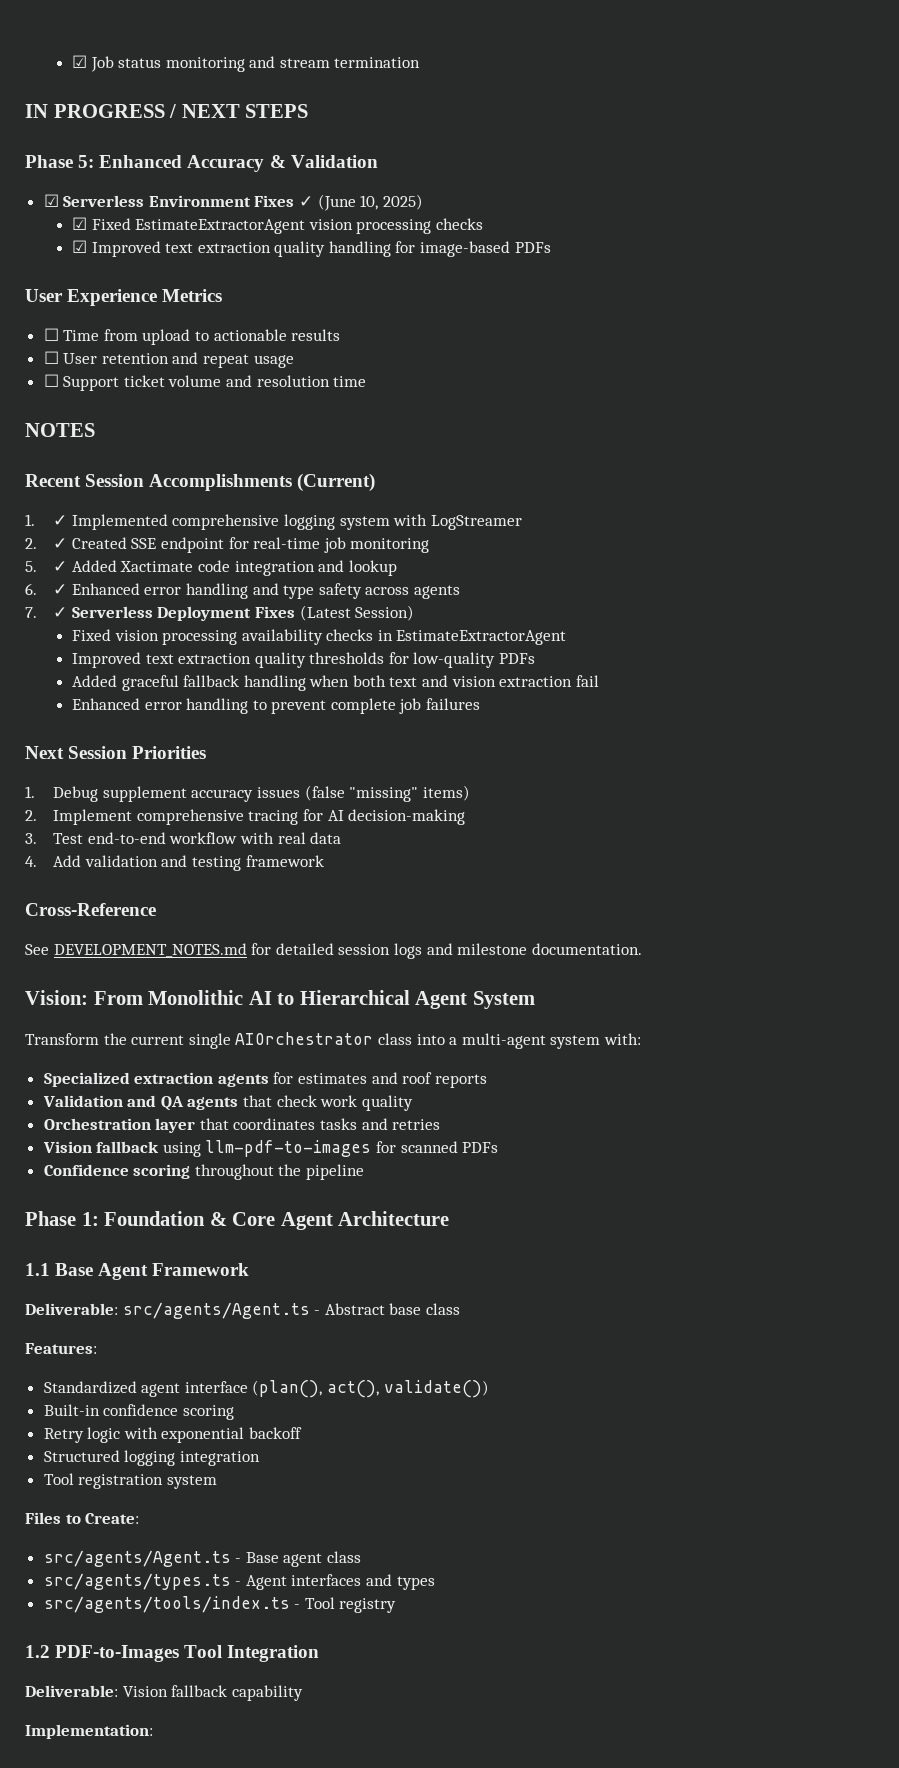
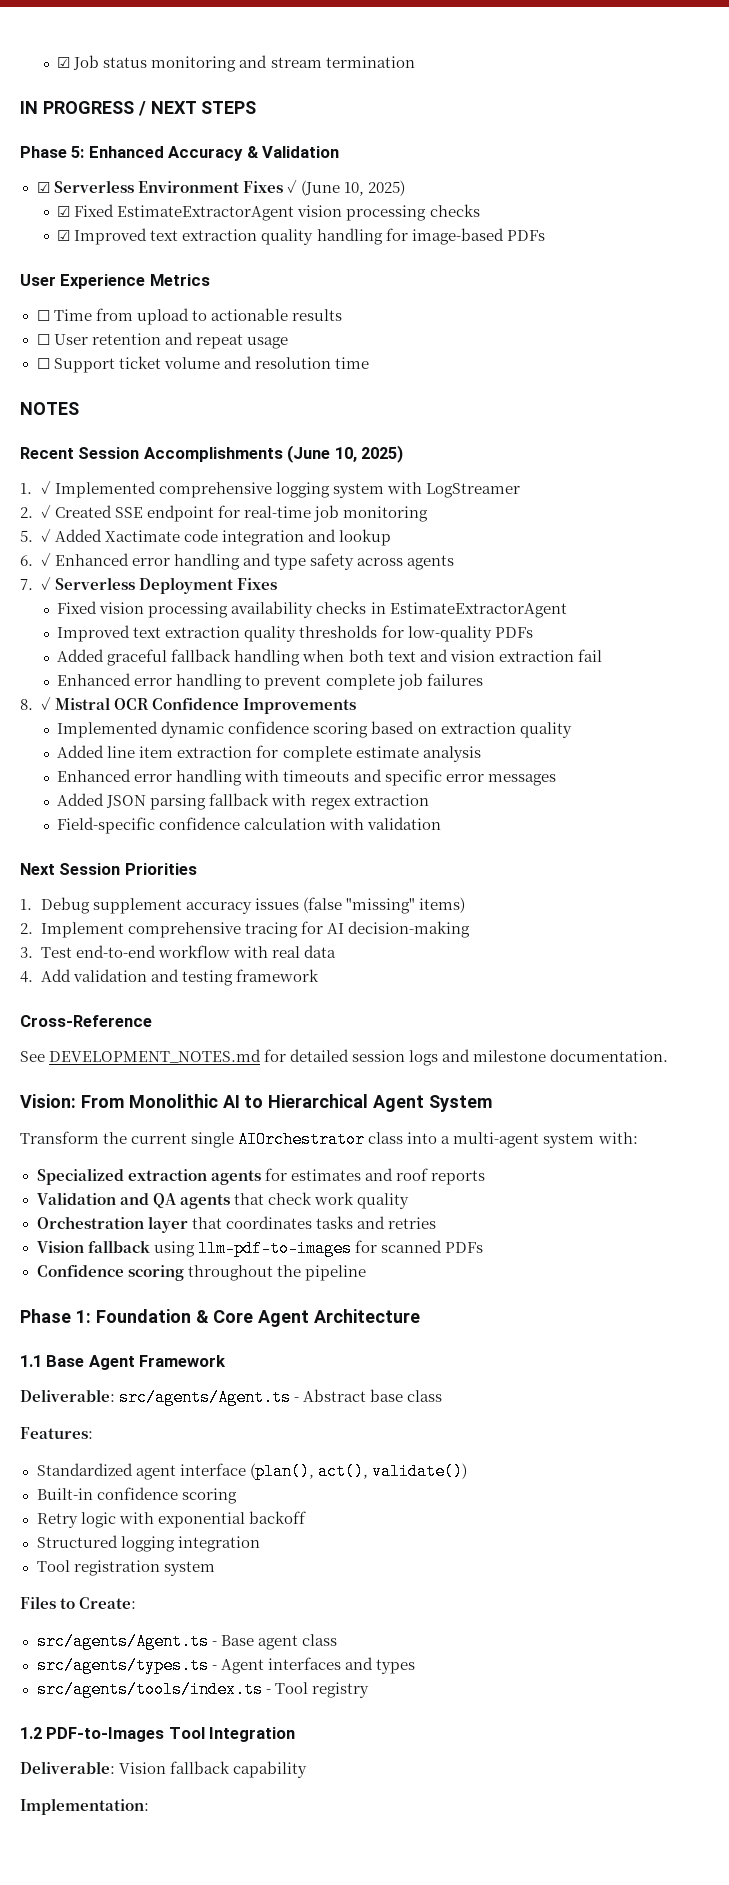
- Recent Session Accomplishments (Current)
+ Recent Session Accomplishments (June 10, 2025)
- 7. ✓ Serverless Deployment Fixes (Latest Session)
+ 7. ✓ Serverless Deployment Fixes
+ 8. ✓ Mistral OCR Confidence Improvements
+ Implemented dynamic confidence scoring based on extraction quality
+ Added line item extraction for complete estimate analysis
+ Enhanced error handling with timeouts and specific error messages
+ Added JSON parsing fallback with regex extraction
+ Field-specific confidence calculation with validation

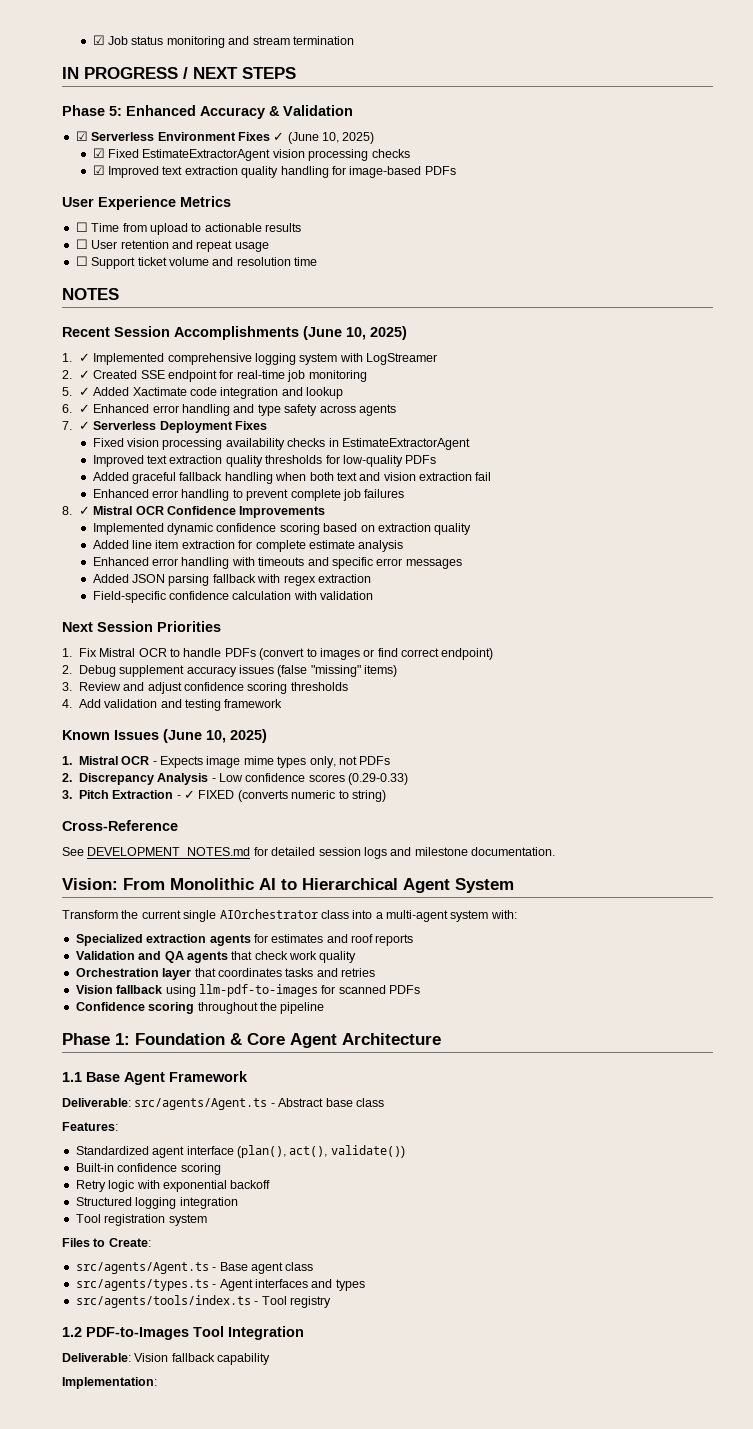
- 1. Debug supplement accuracy issues (false "missing" items)
+ 1. Fix Mistral OCR to handle PDFs (convert to images or find correct endpoint)
+ 2. Debug supplement accuracy issues (false "missing" items)
- 2. Implement comprehensive tracing for AI decision-making
- 3. Test end-to-end workflow with real data
+ 3. Review and adjust confidence scoring thresholds
+ Known Issues (June 10, 2025)
+ 1. Mistral OCR - Expects image mime types only, not PDFs
+ 2. Discrepancy Analysis - Low confidence scores (0.29-0.33)
+ 3. Pitch Extraction - ✓ FIXED (converts numeric to string)

